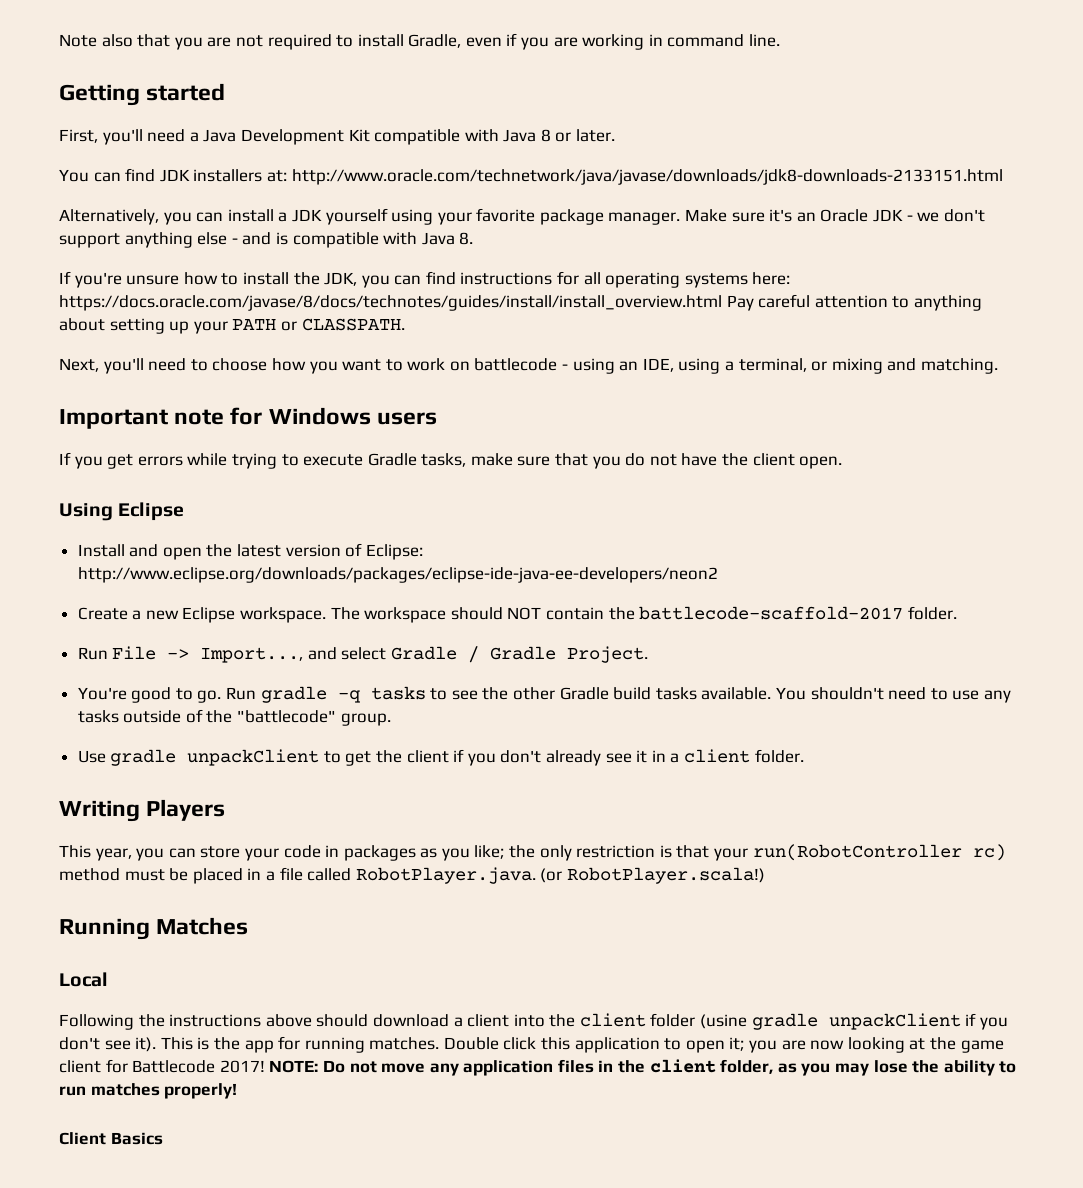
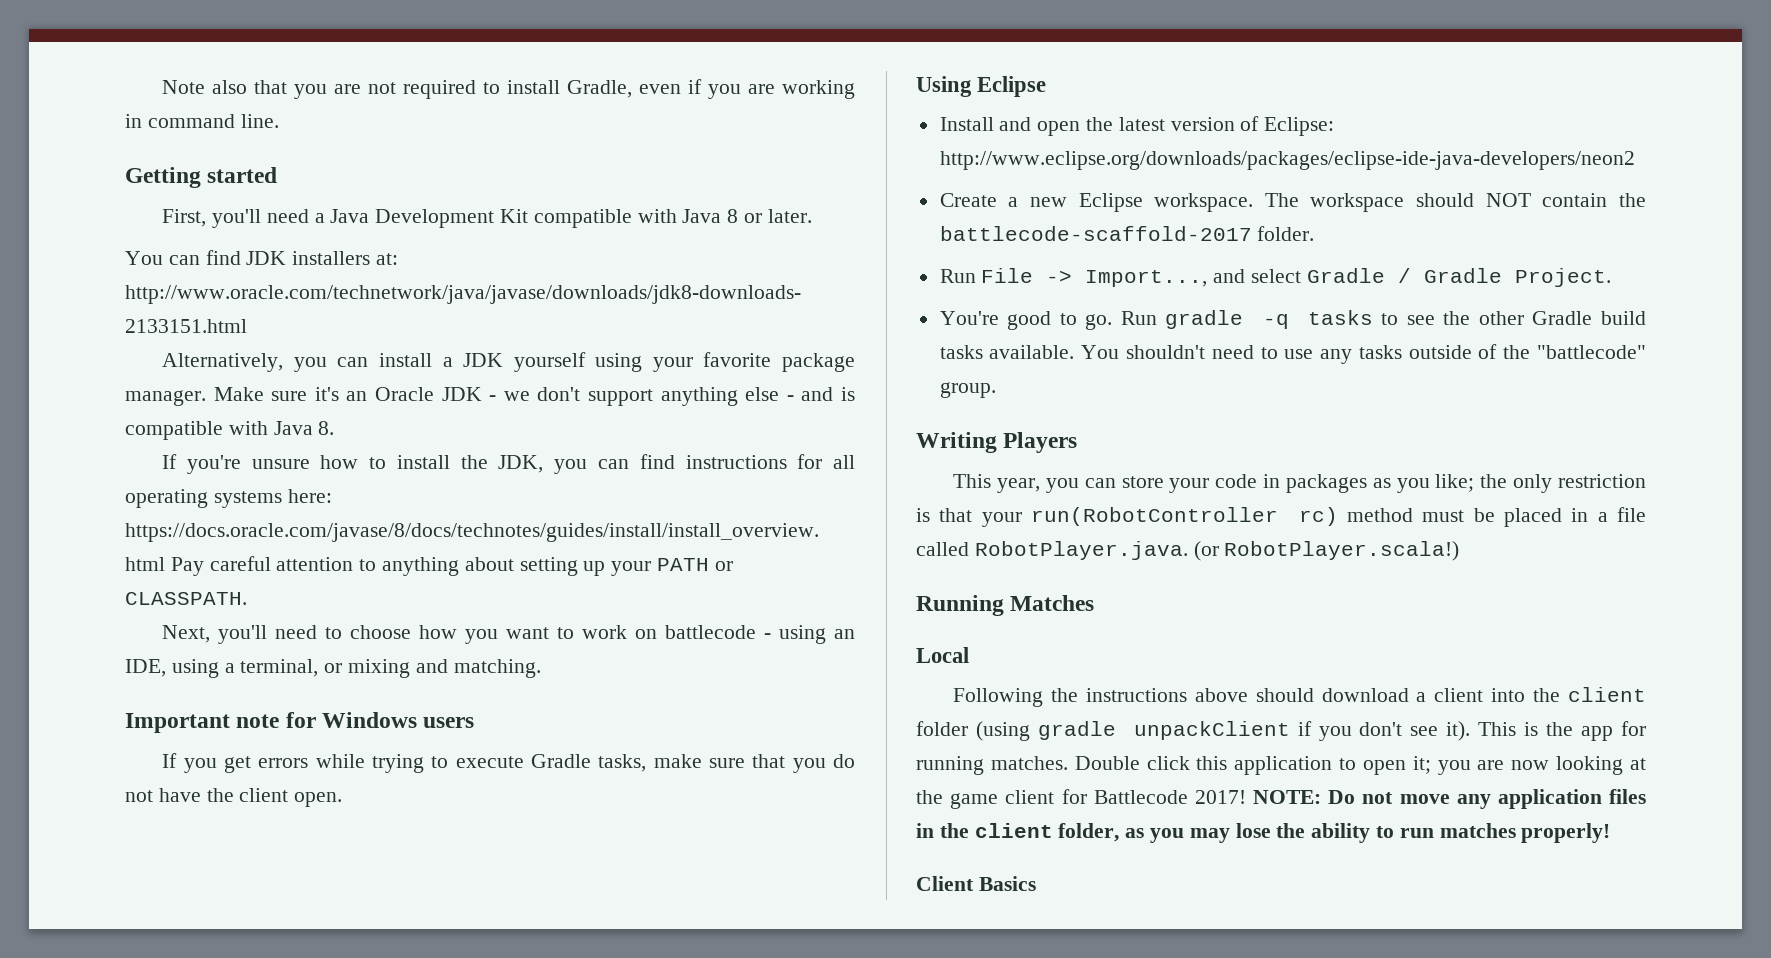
- Install and open the latest version of Eclipse: http://www.eclipse.org/downloads/packages/eclipse-ide-java-ee-developers/neon2
+ Install and open the latest version of Eclipse: http://www.eclipse.org/downloads/packages/eclipse-ide-java-developers/neon2
- Use gradle unpackClient to get the client if you don't already see it in a client folder.
- Following the instructions above should download a client into the client folder (usine gradle unpackClient if you don't see it).
+ Following the instructions above should download a client into the client folder (using gradle unpackClient if you don't see it).

